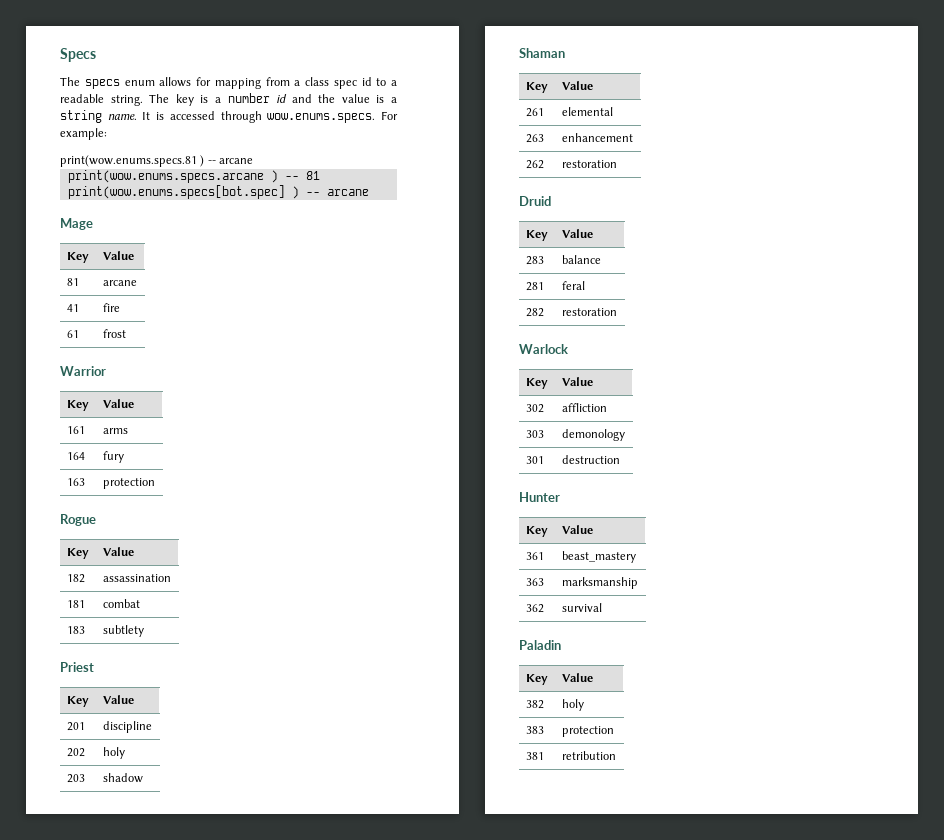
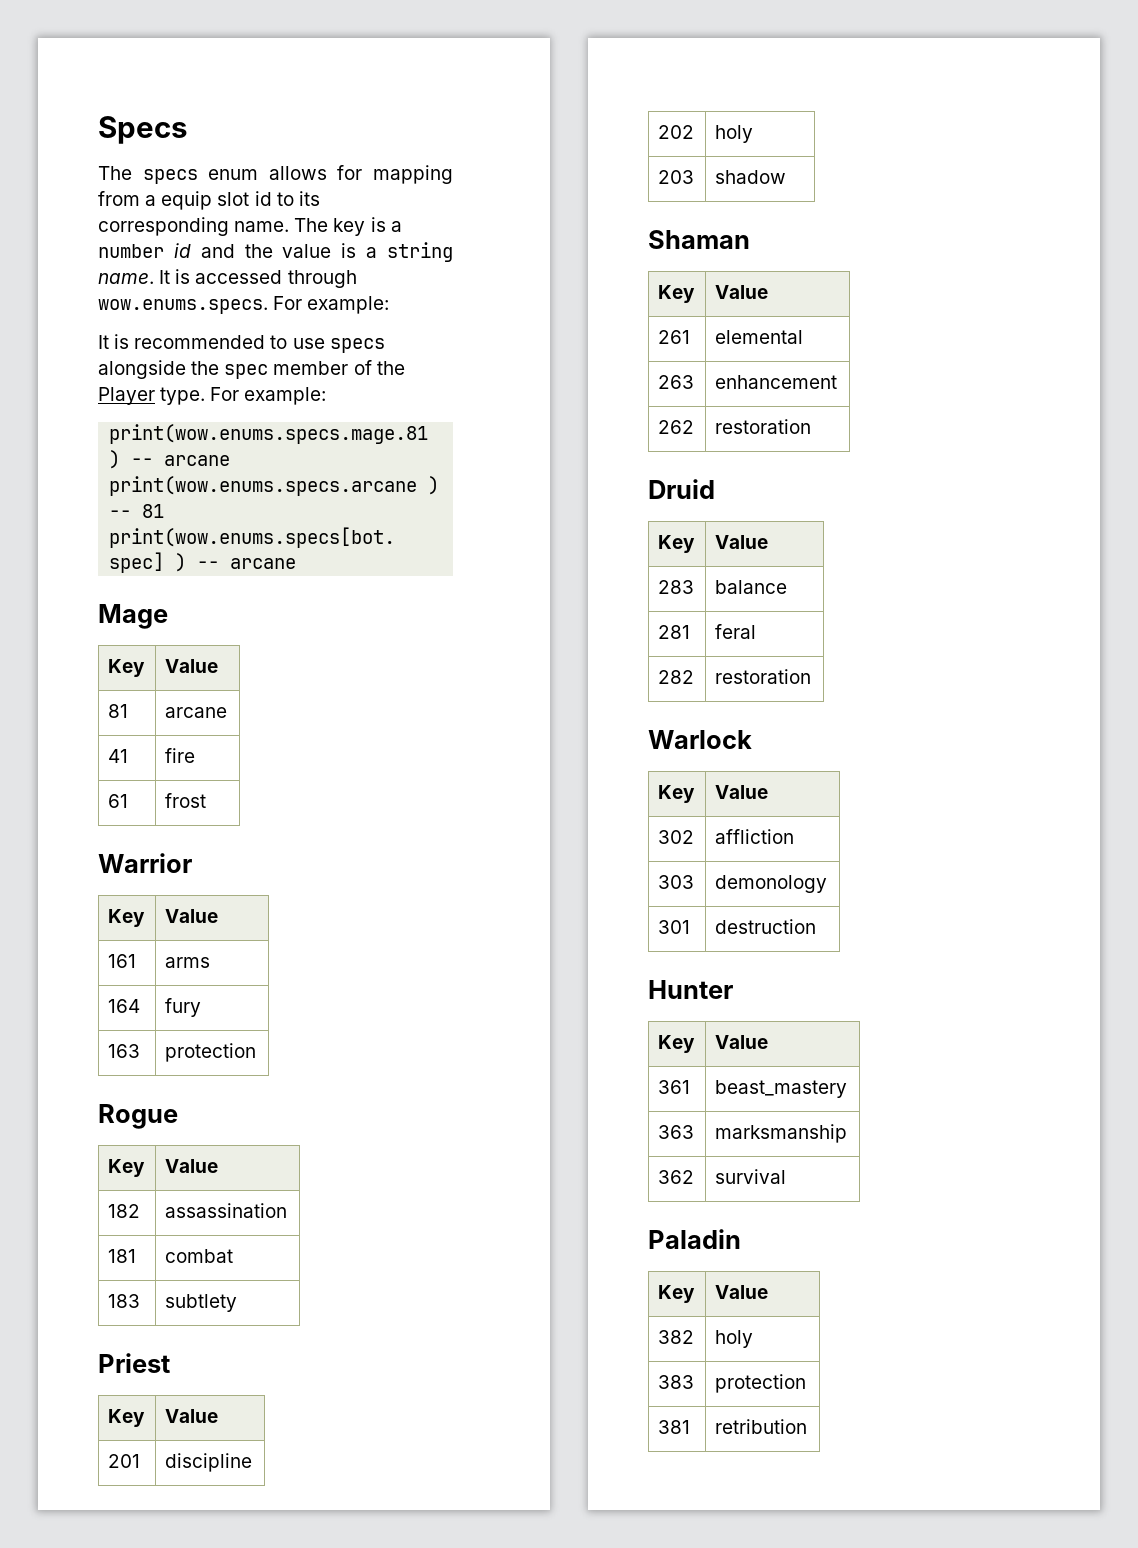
- The specs enum allows for mapping from a class spec id to a readable string.
+ The specs enum allows for mapping from a equip slot id to its corresponding name.
- print(wow.enums.specs.81 ) -- arcane
+ It is recommended to use specs alongside the spec member of the Player type. For example:
+ print(wow.enums.specs.mage.81 ) -- arcane

